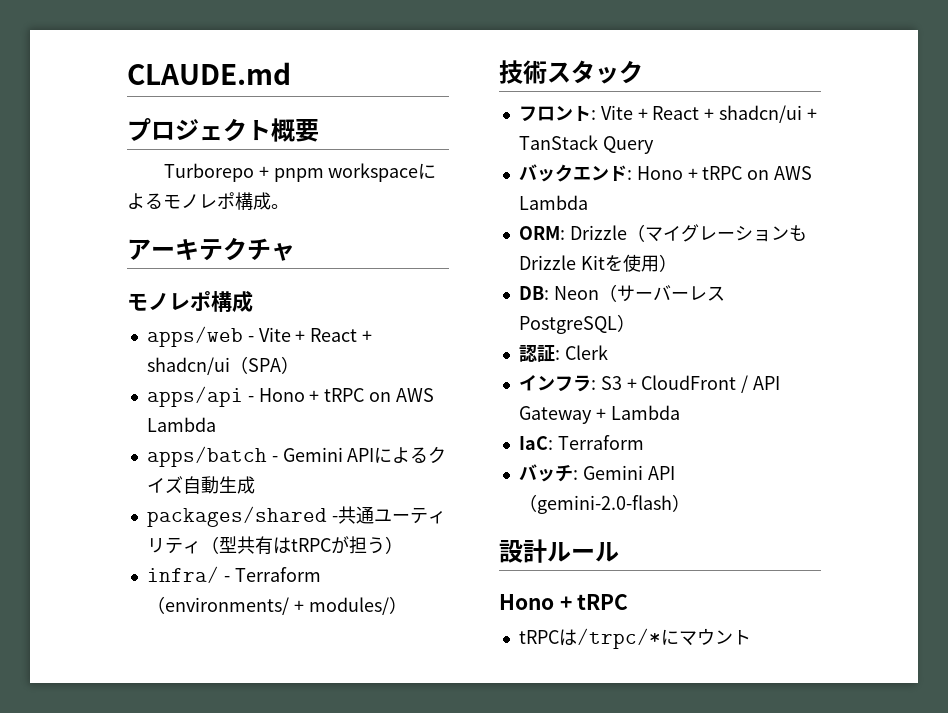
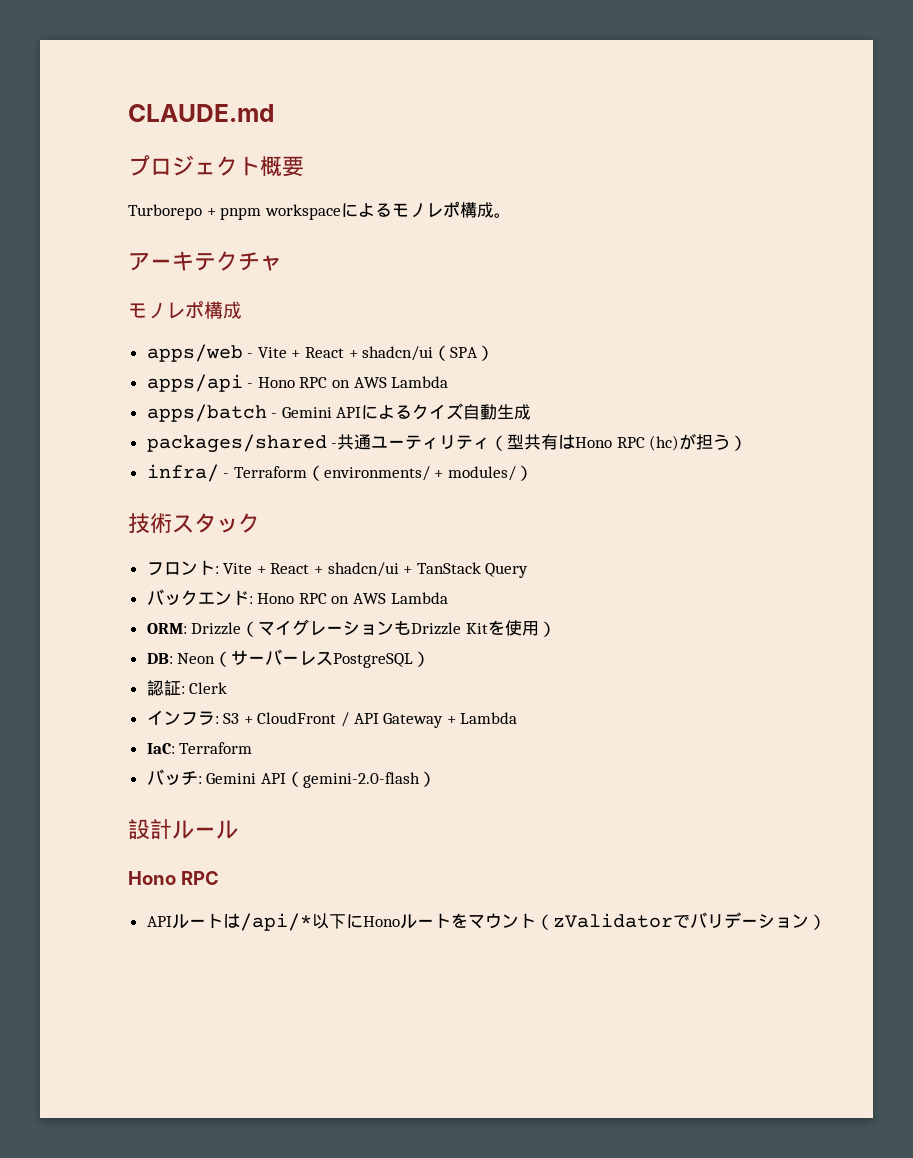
- apps/api - Hono + tRPC on AWS Lambda
+ apps/api - Hono RPC on AWS Lambda
- packages/shared -共通ユーティリティ（型共有はtRPCが担う）
+ packages/shared -共通ユーティリティ（型共有はHono RPC (hc)が担う）
- バックエンド: Hono + tRPC on AWS Lambda
+ バックエンド: Hono RPC on AWS Lambda
  設計ルール
- Hono + tRPC
- tRPCは/trpc/*にマウント
+ Hono RPC
+ APIルートは/api/*以下にHonoルートをマウント（zValidatorでバリデーション）

